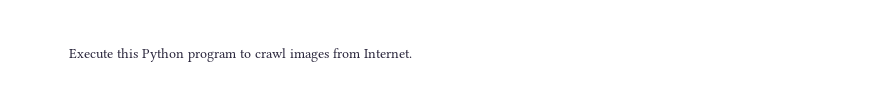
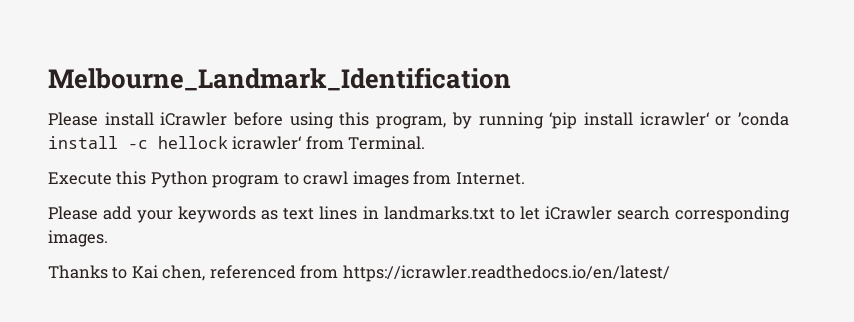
+ Melbourne_Landmark_Identification
+ Please install iCrawler before using this program, by running ‘pip install icrawler‘ or ’conda install -c hellock icrawler‘ from Terminal.
+ Please add your keywords as text lines in landmarks.txt to let iCrawler search corresponding images.
+ Thanks to Kai chen, referenced from https://icrawler.readthedocs.io/en/latest/

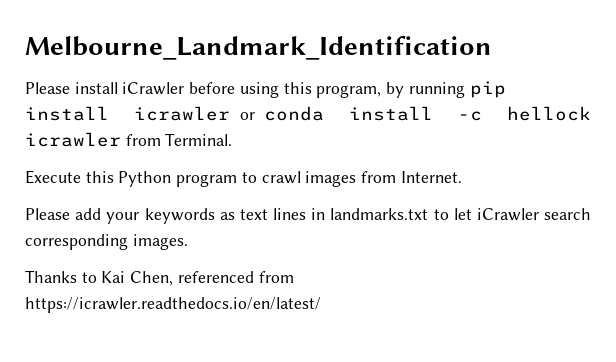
- Please install iCrawler before using this program, by running ‘pip install icrawler‘ or ’conda install -c hellock icrawler‘ from Terminal.
+ Please install iCrawler before using this program, by running pip install icrawler or conda install -c hellock icrawler from Terminal.
- Thanks to Kai chen, referenced from https://icrawler.readthedocs.io/en/latest/
+ Thanks to Kai Chen, referenced from https://icrawler.readthedocs.io/en/latest/

